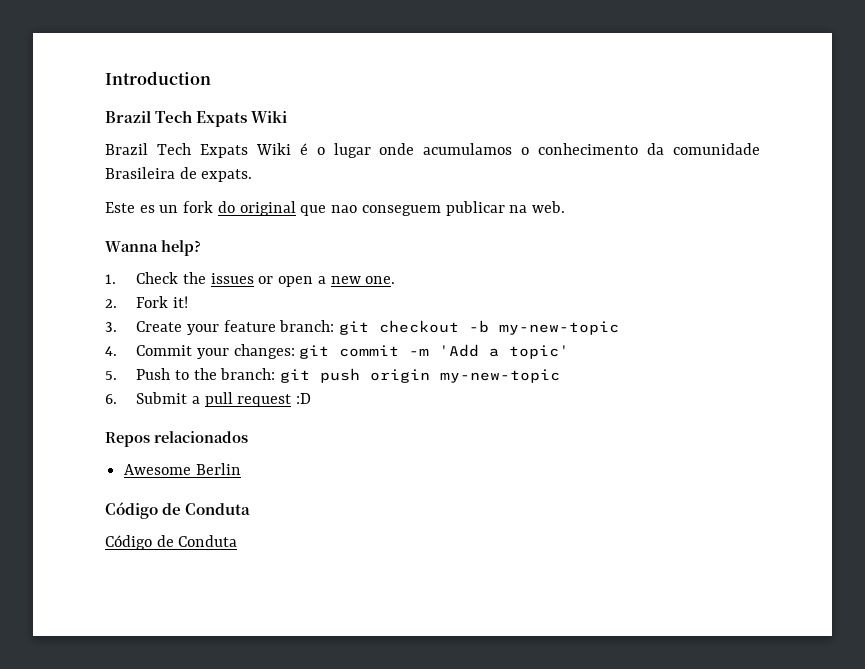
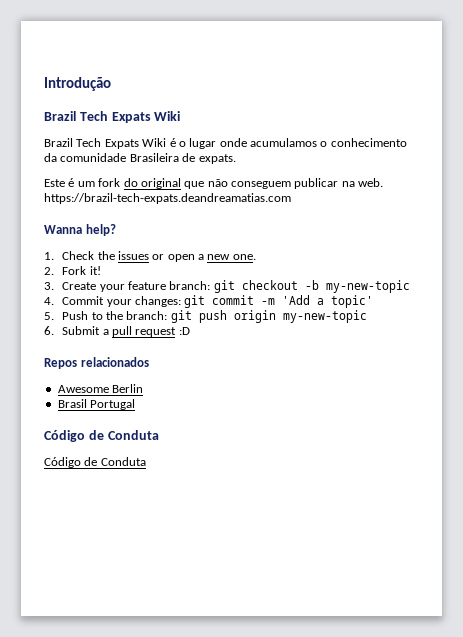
- Introduction
+ Introdução
- Este es un fork do original que nao conseguem publicar na web.
+ Este é um fork do original que não conseguem publicar na web. https://brazil-tech-expats.deandreamatias.com
+ Brasil Portugal

